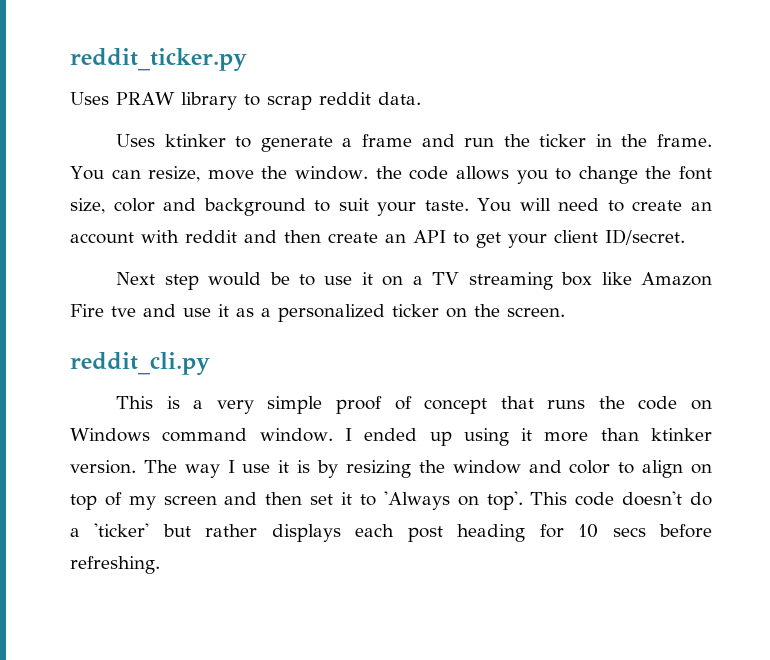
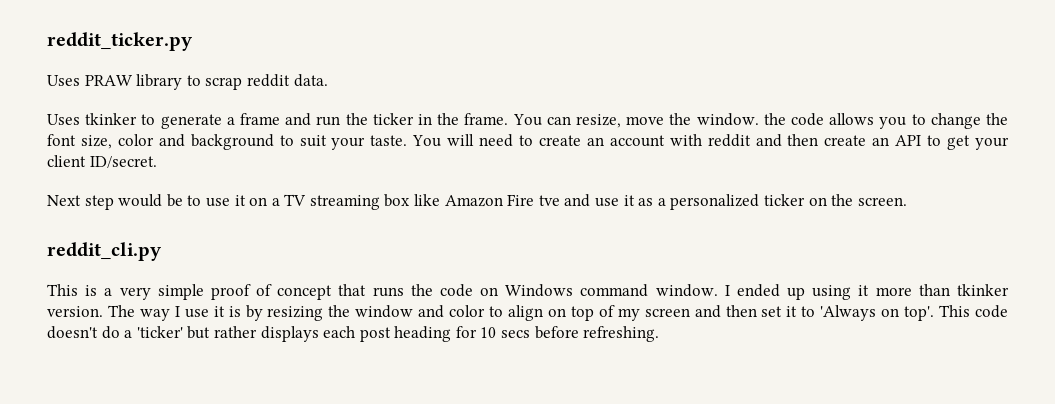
- Uses ktinker to generate a frame and run the ticker in the frame.
+ Uses tkinker to generate a frame and run the ticker in the frame.
- I ended up using it more than ktinker version.
+ I ended up using it more than tkinker version.

